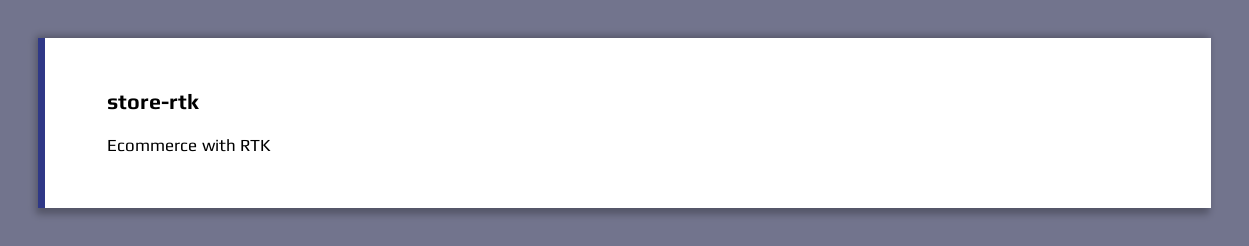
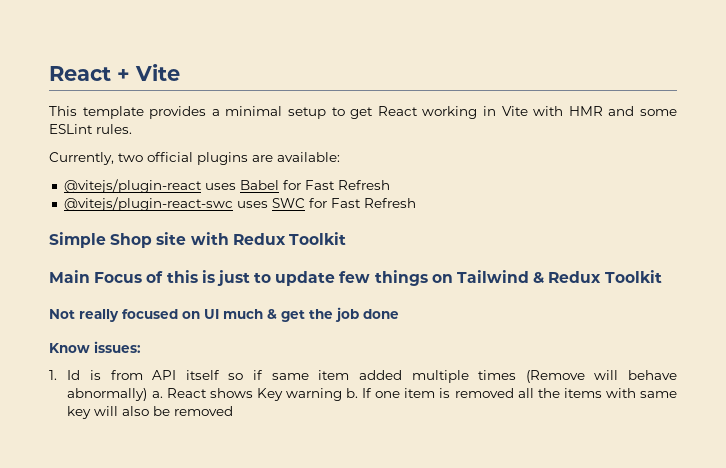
- store-rtk
- Ecommerce with RTK
+ React + Vite
+ This template provides a minimal setup to get React working in Vite with HMR and some ESLint rules.
+ Currently, two official plugins are available:
+ @vitejs/plugin-react uses Babel for Fast Refresh
+ @vitejs/plugin-react-swc uses SWC for Fast Refresh
+ Simple Shop site with Redux Toolkit
+ Main Focus of this is just to update few things on Tailwind & Redux Toolkit
+ Not really focused on UI much & get the job done
+ Know issues:
+ 1. Id is from API itself so if same item added multiple times (Remove will behave abnormally) a. React shows Key warning b. If one item is removed all the items with same key will also be removed

